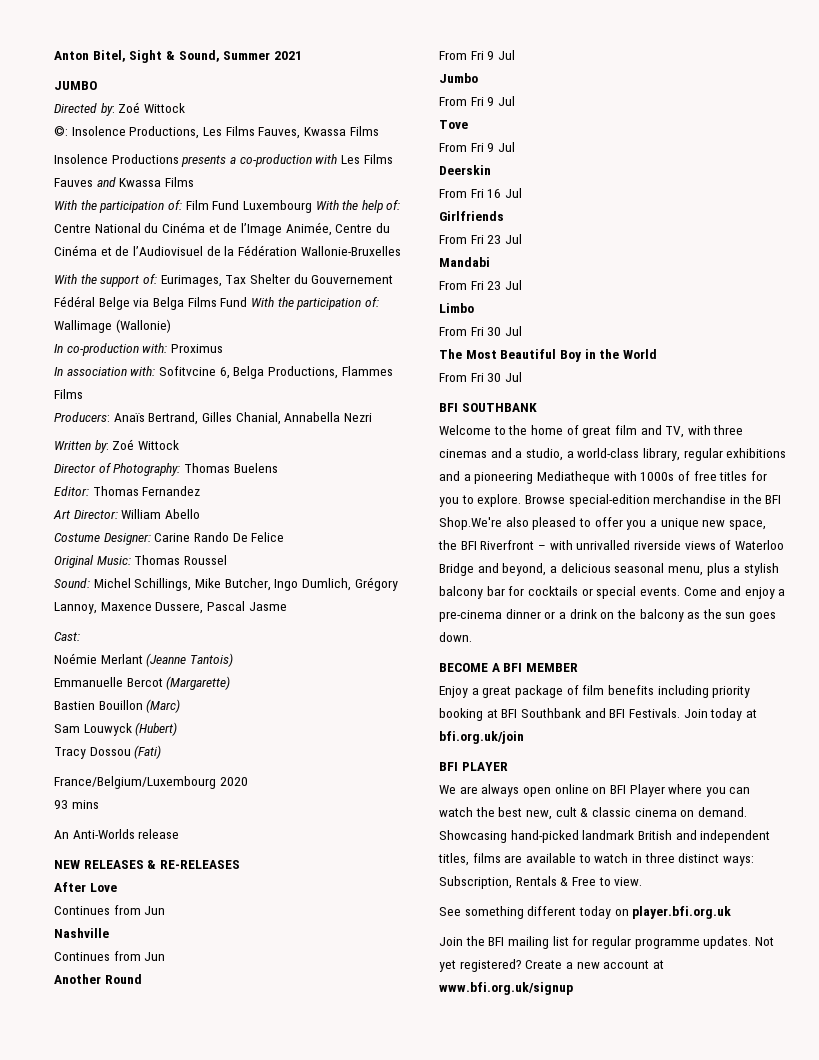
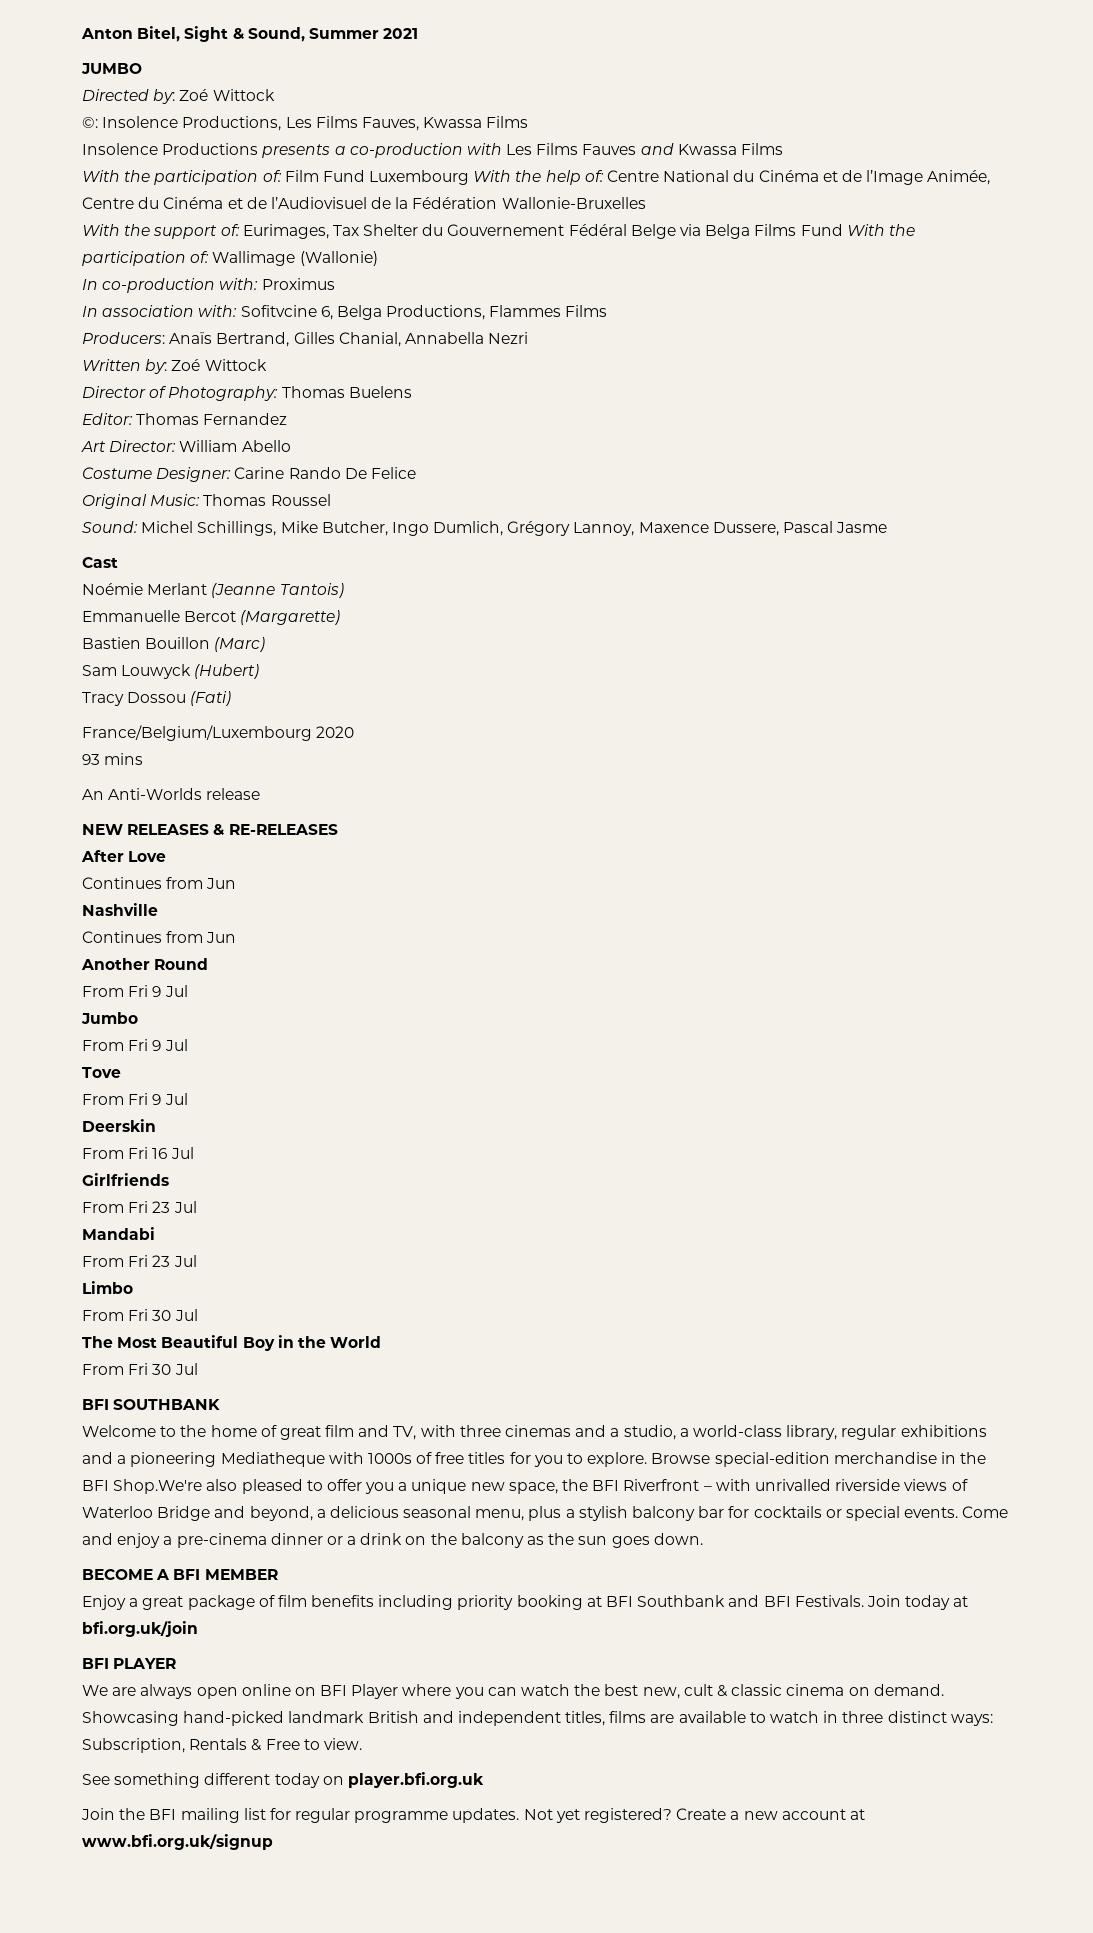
- Cast:
+ Cast

